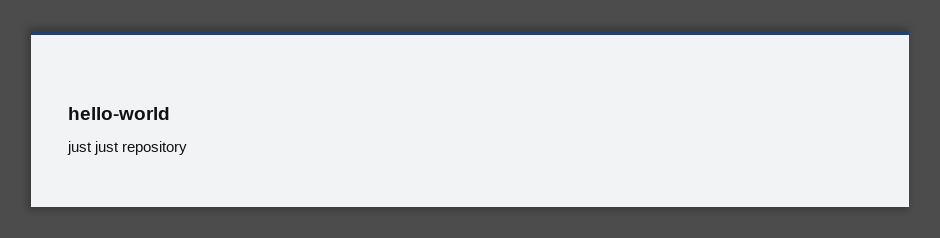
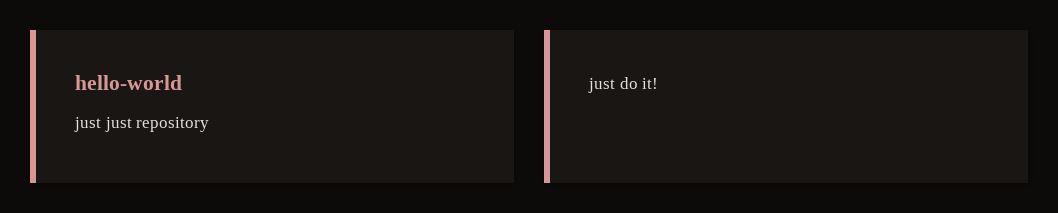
+ just do it!

